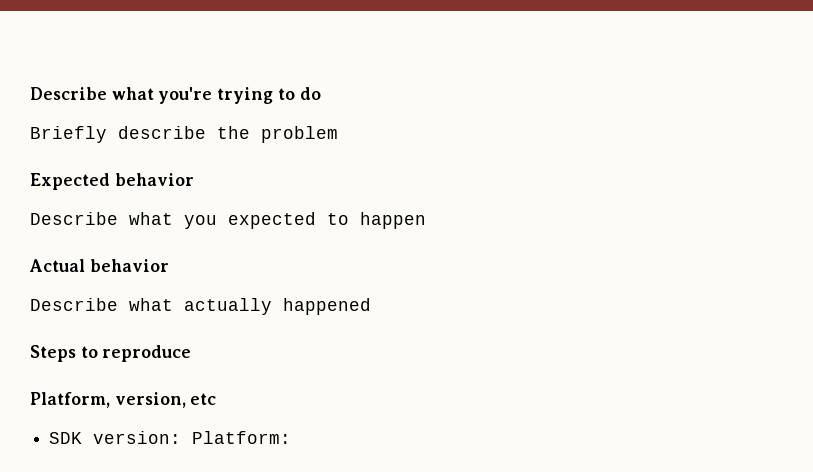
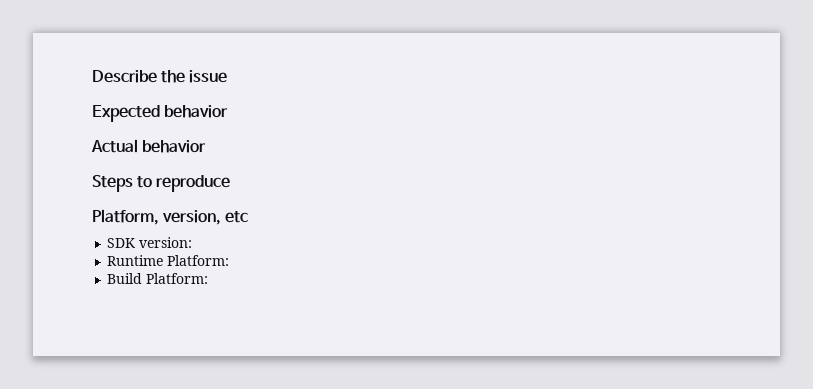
- Describe what you're trying to do
- Briefly describe the problem
+ Describe the issue
  Expected behavior
- Describe what you expected to happen
  Actual behavior
- Describe what actually happened
- SDK version: Platform:
+ SDK version:
+ Runtime Platform:
+ Build Platform:

